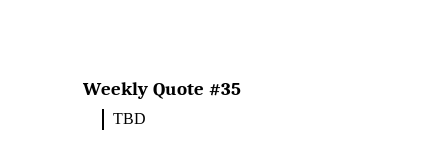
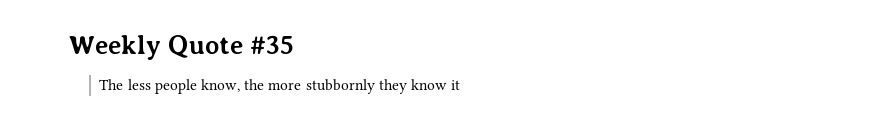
- TBD
+ The less people know, the more stubbornly they know it

